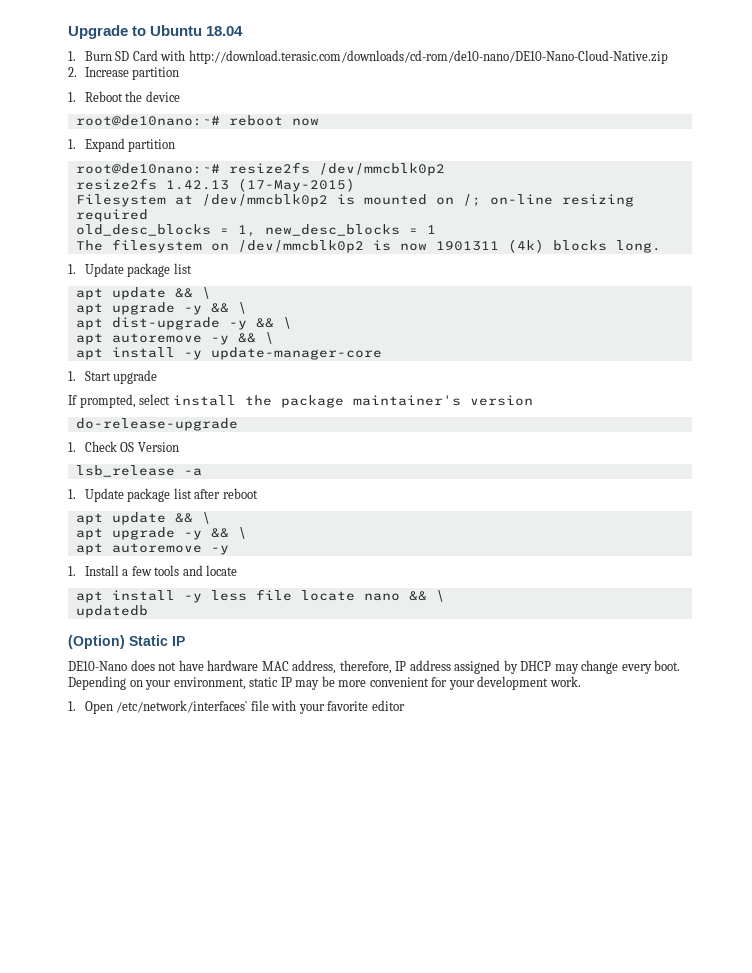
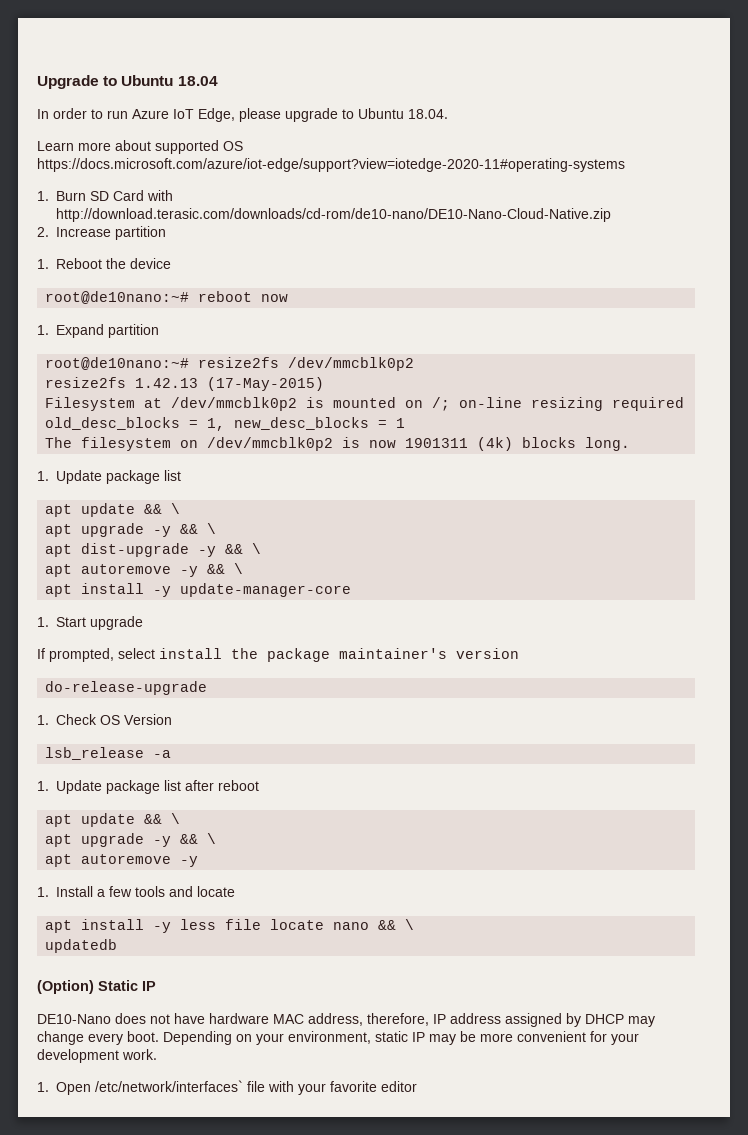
+ In order to run Azure IoT Edge, please upgrade to Ubuntu 18.04.
+ Learn more about supported OS https://docs.microsoft.com/azure/iot-edge/support?view=iotedge-2020-11#operating-systems

